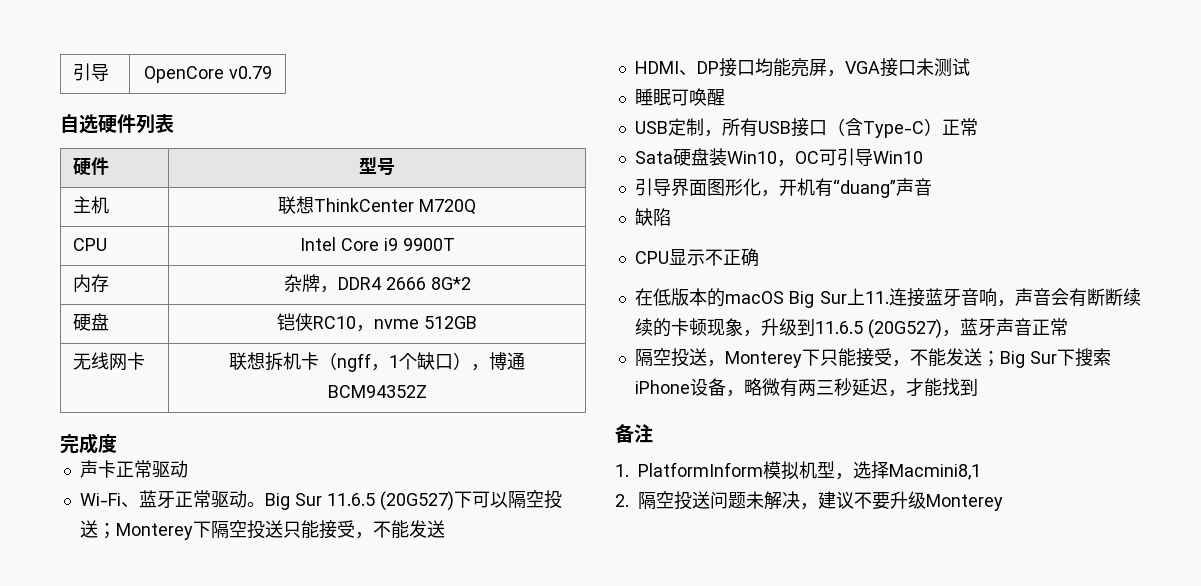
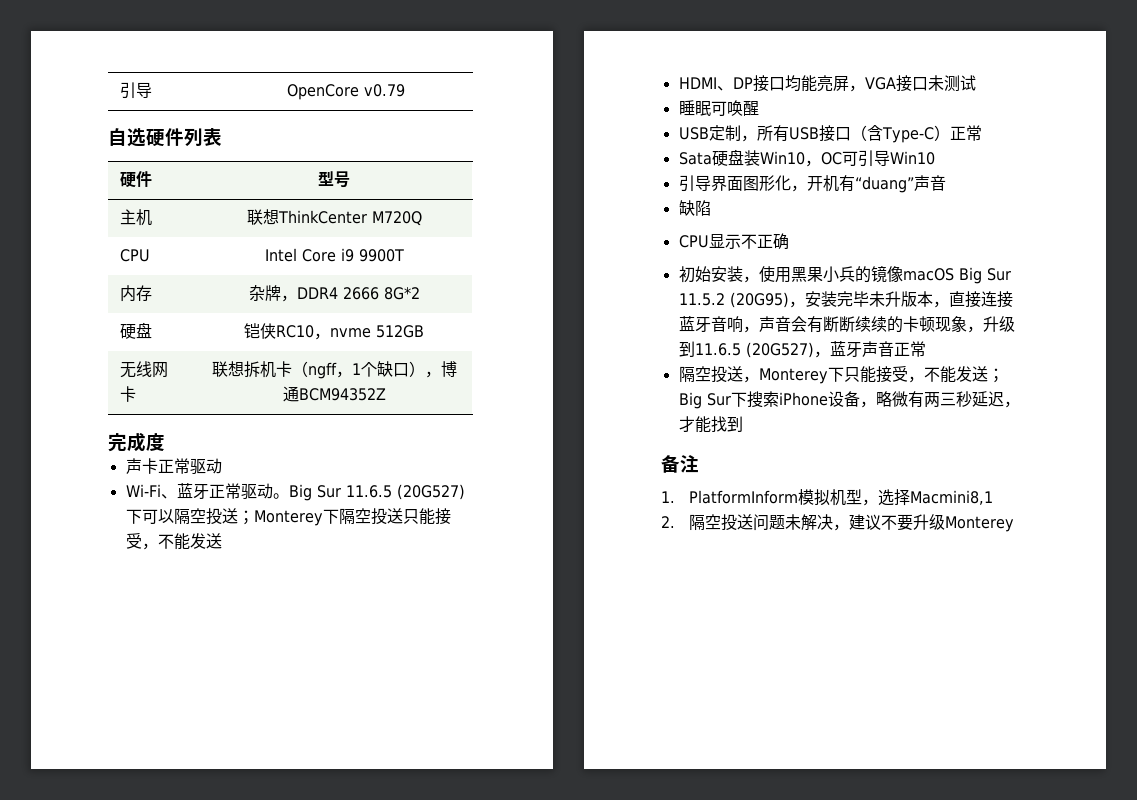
- 在低版本的macOS Big Sur上11.连接蓝牙音响，声音会有断断续续的卡顿现象，升级到11.6.5 (20G527)，蓝牙声音正常
+ 初始安装，使用黑果小兵的镜像macOS Big Sur 11.5.2 (20G95)，安装完毕未升版本，直接连接蓝牙音响，声音会有断断续续的卡顿现象，升级到11.6.5 (20G527)，蓝牙声音正常

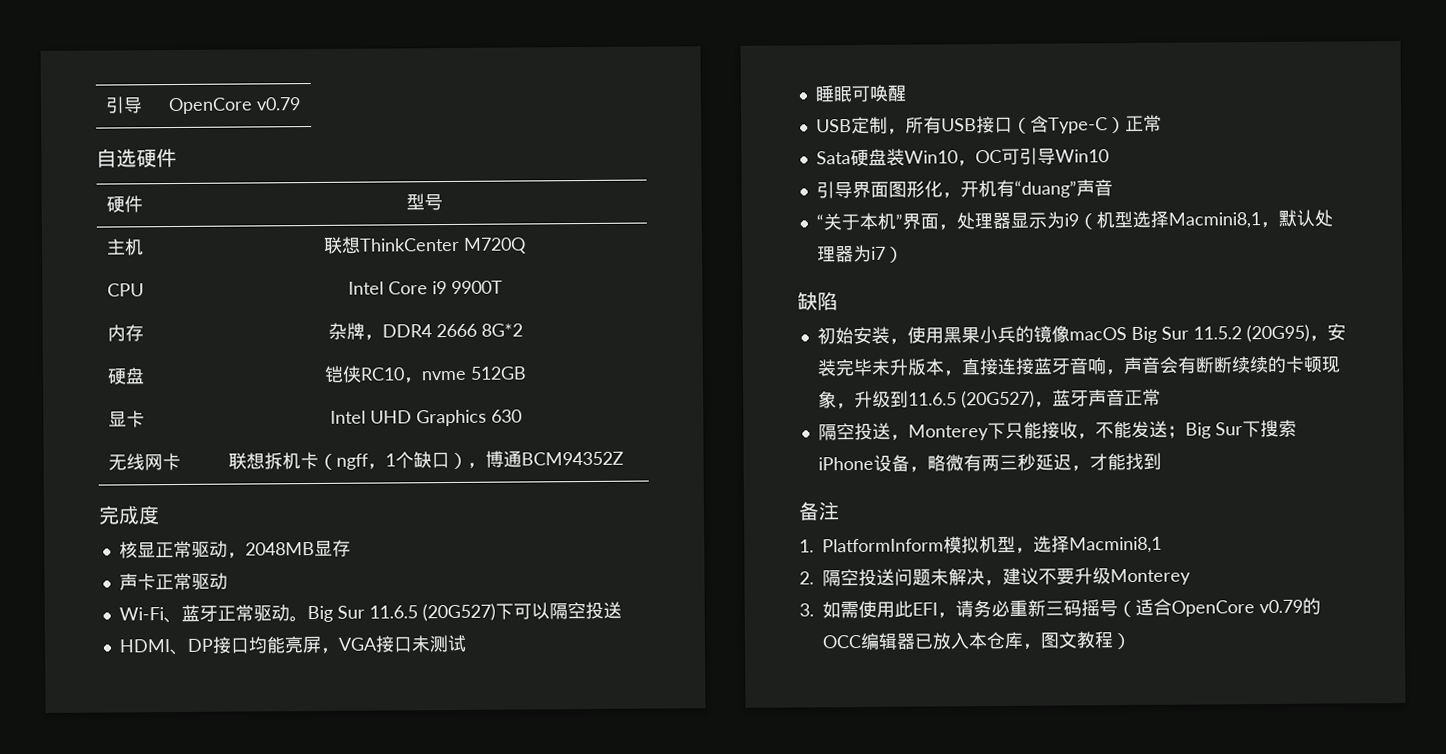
- 自选硬件列表
+ 自选硬件
+ 显卡 | Intel UHD Graphics 630
+ 核显正常驱动，2048MB显存
- Big Sur 11.6.5 (20G527)下可以隔空投送；Monterey下隔空投送只能接受，不能发送
+ Big Sur 11.6.5 (20G527)下可以隔空投送
+ “关于本机”界面，处理器显示为i9（机型选择Macmini8,1，默认处理器为i7）
  缺陷
- CPU显示不正确
- 隔空投送，Monterey下只能接受，不能发送；Big Sur下搜索iPhone设备，略微有两三秒延迟，才能找到
+ 隔空投送，Monterey下只能接收，不能发送；Big Sur下搜索iPhone设备，略微有两三秒延迟，才能找到
+ 3.如需使用此EFI，请务必重新三码摇号（适合OpenCore v0.79的OCC编辑器已放入本仓库，图文教程）

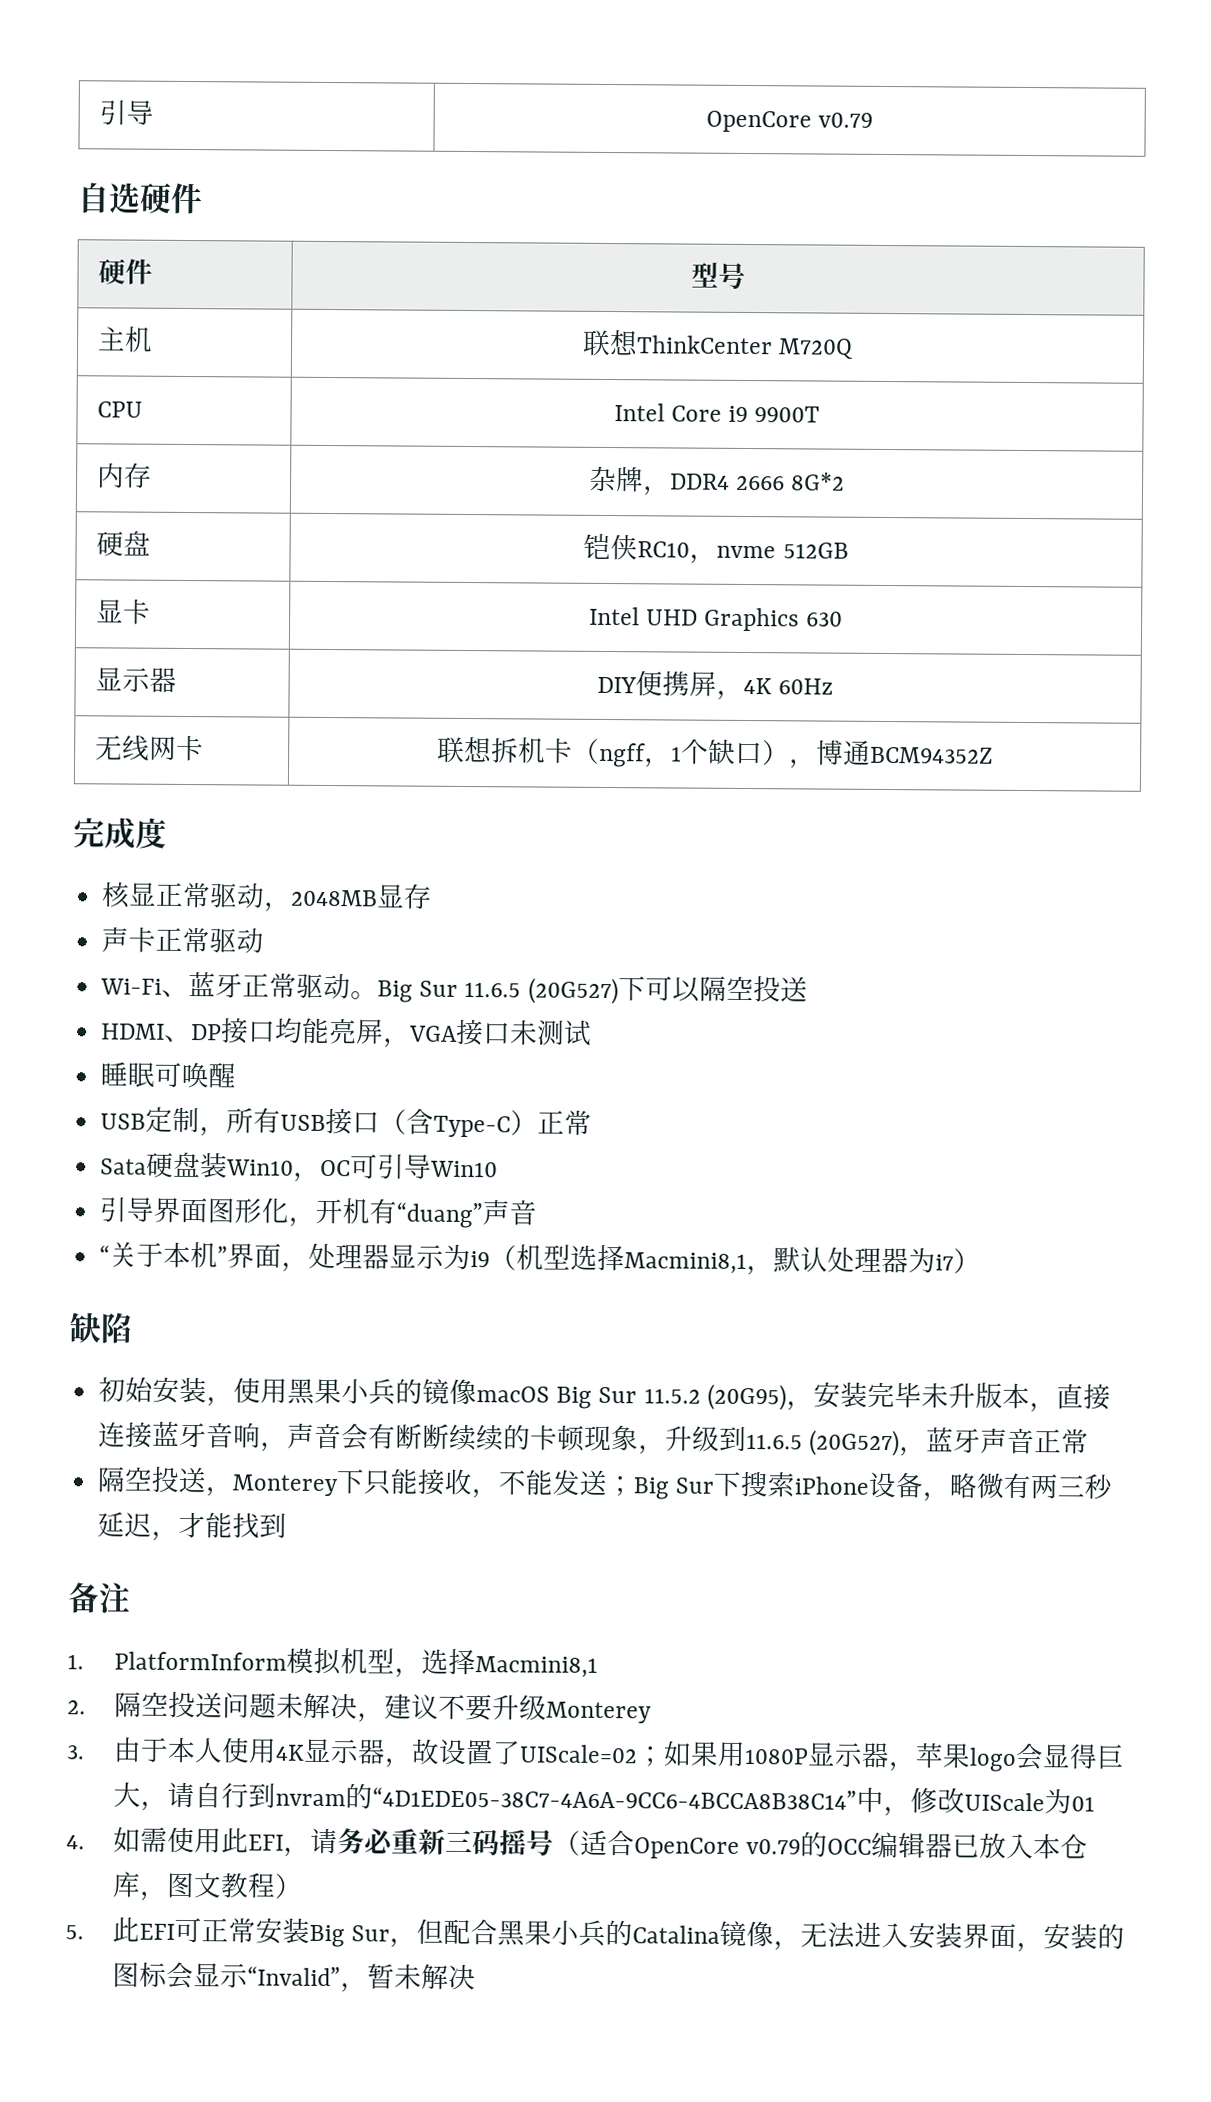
+ 显示器 | DIY便携屏，4K 60Hz
- 3.如需使用此EFI，请务必重新三码摇号（适合OpenCore v0.79的OCC编辑器已放入本仓库，图文教程）
+ 3.由于本人使用4K显示器，故设置了UIScale=02；如果用1080P显示器，苹果logo会显得巨大，请自行到nvram的“4D1EDE05-38C7-4A6A-9CC6-4BCCA8B38C14”中，修改UIScale为01
+ 4.如需使用此EFI，请务必重新三码摇号（适合OpenCore v0.79的OCC编辑器已放入本仓库，图文教程）
+ 5.此EFI可正常安装Big Sur，但配合黑果小兵的Catalina镜像，无法进入安装界面，安装的图标会显示“Invalid”，暂未解决

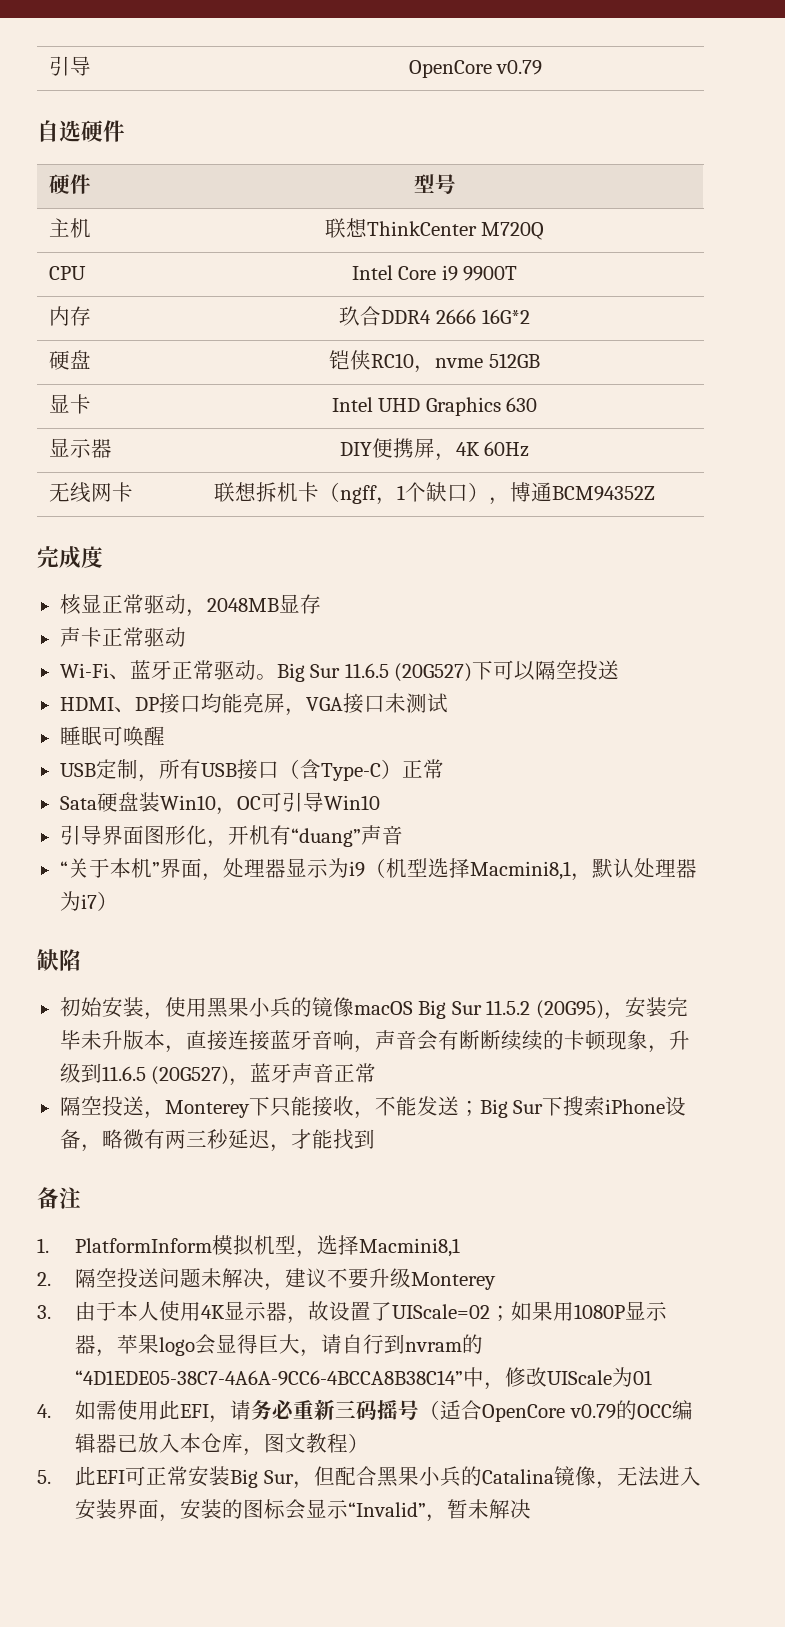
- 内存 | 杂牌，DDR4 2666 8G*2
+ 内存 | 玖合DDR4 2666 16G*2

